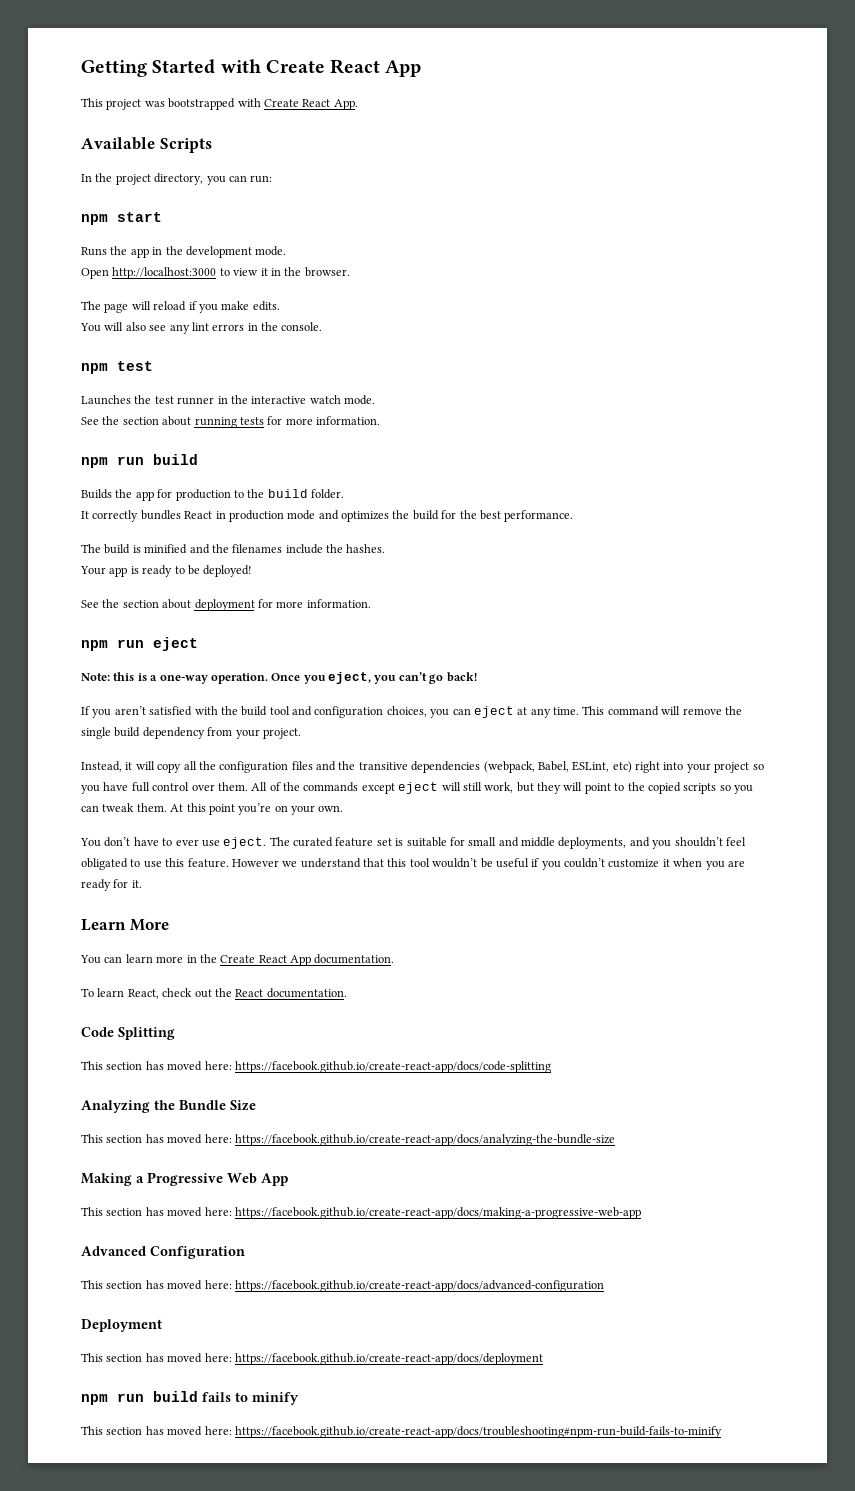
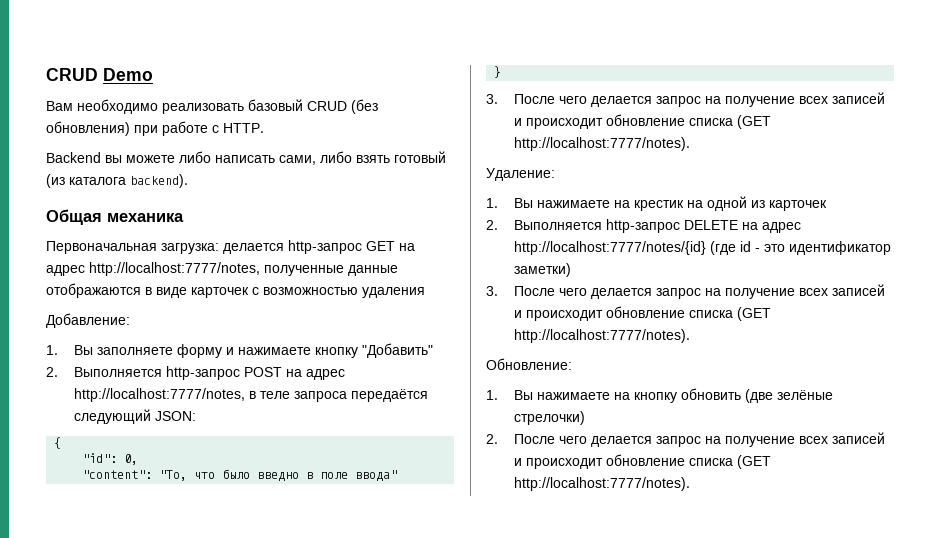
- Getting Started with Create React App
- This project was bootstrapped with Create React App.
- Available Scripts
- In the project directory, you can run:
- npm start
- Runs the app in the development mode.
- Open http://localhost:3000 to view it in the browser.
- The page will reload if you make edits.
- You will also see any lint errors in the console.
- npm test
- Launches the test runner in the interactive watch mode.
- See the section about running tests for more information.
- npm run build
- Builds the app for production to the build folder.
- It correctly bundles React in production mode and optimizes the build for the best performance.
- The build is minified and the filenames include the hashes.
- Your app is ready to be deployed!
- See the section about deployment for more information.
- npm run eject
- Note: this is a one-way operation. Once you eject, you can’t go back!
- If you aren’t satisfied with the build tool and configuration choices, you can eject at any time. This command will remove the single build dependency from your project.
- Instead, it will copy all the configuration files and the transitive dependencies (webpack, Babel, ESLint, etc) right into your project so you have full control over them. All of the commands except eject will still work, but they will point to the copied scripts so you can tweak them. At this point you’re on your own.
- You don’t have to ever use eject. The curated feature set is suitable for small and middle deployments, and you shouldn’t feel obligated to use this feature. However we understand that this tool wouldn’t be useful if you couldn’t customize it when you are ready for it.
- Learn More
- You can learn more in the Create React App documentation.
- To learn React, check out the React documentation.
- Code Splitting
- This section has moved here: https://facebook.github.io/create-react-app/docs/code-splitting
- Analyzing the Bundle Size
- This section has moved here: https://facebook.github.io/create-react-app/docs/analyzing-the-bundle-size
- Making a Progressive Web App
- This section has moved here: https://facebook.github.io/create-react-app/docs/making-a-progressive-web-app
- Advanced Configuration
- This section has moved here: https://facebook.github.io/create-react-app/docs/advanced-configuration
- Deployment
- This section has moved here: https://facebook.github.io/create-react-app/docs/deployment
- npm run build fails to minify
- This section has moved here: https://facebook.github.io/create-react-app/docs/troubleshooting#npm-run-build-fails-to-minify
+ CRUD Demo
+ Вам необходимо реализовать базовый CRUD (без обновления) при работе с HTTP.
+ Backend вы можете либо написать сами, либо взять готовый (из каталога backend).
+ Общая механика
+ Первоначальная загрузка: делается http-запрос GET на адрес http://localhost:7777/notes, полученные данные отображаются в виде карточек с возможностью удаления
+ Добавление:
+ 1. Вы заполняете форму и нажимаете кнопку "Добавить"
+ 2. Выполняется http-запрос POST на адрес http://localhost:7777/notes, в теле запроса передаётся следующий JSON:
+ {
+ "id": 0,
+ "content": "То, что было введно в поле ввода"
+ }
+ 3. После чего делается запрос на получение всех записей и происходит обновление списка (GET http://localhost:7777/notes).
+ Удаление:
+ 1. Вы нажимаете на крестик на одной из карточек
+ 2. Выполняется http-запрос DELETE на адрес http://localhost:7777/notes/{id} (где id - это идентификатор заметки)
+ 3. После чего делается запрос на получение всех записей и происходит обновление списка (GET http://localhost:7777/notes).
+ Обновление:
+ 1. Вы нажимаете на кнопку обновить (две зелёные стрелочки)
+ 2. После чего делается запрос на получение всех записей и происходит обновление списка (GET http://localhost:7777/notes).

